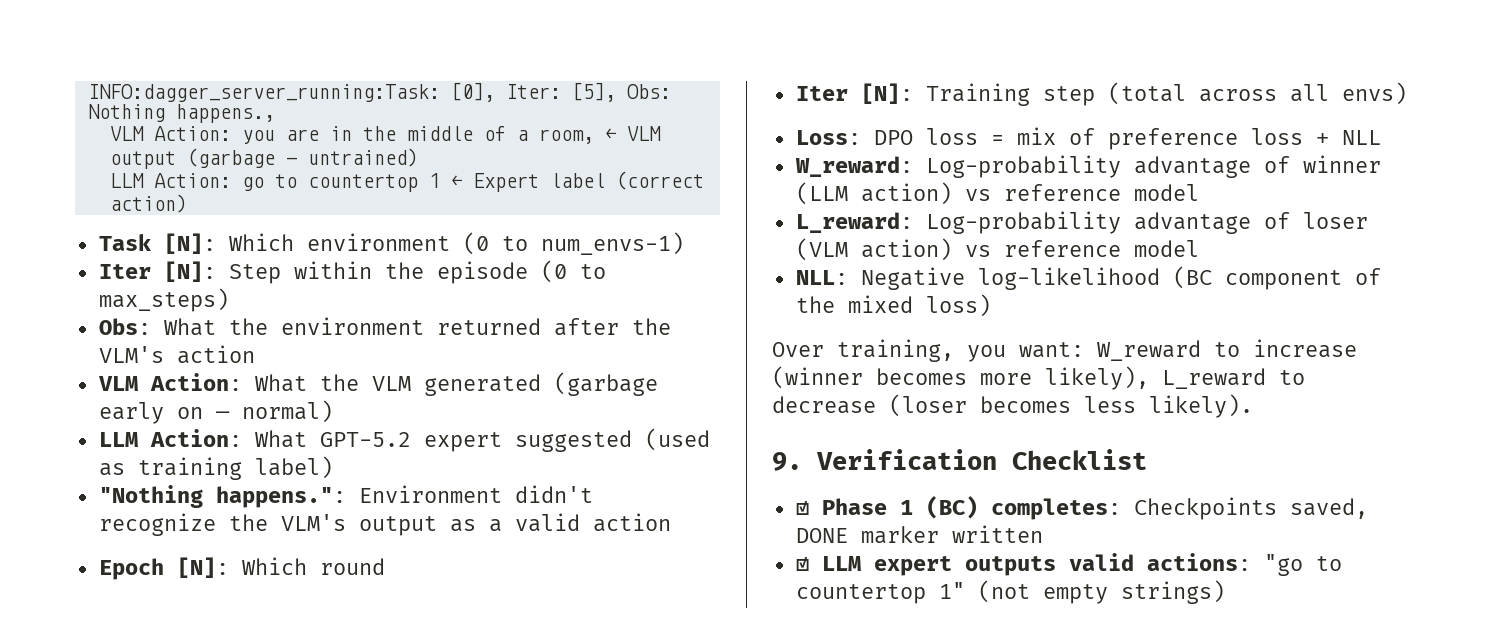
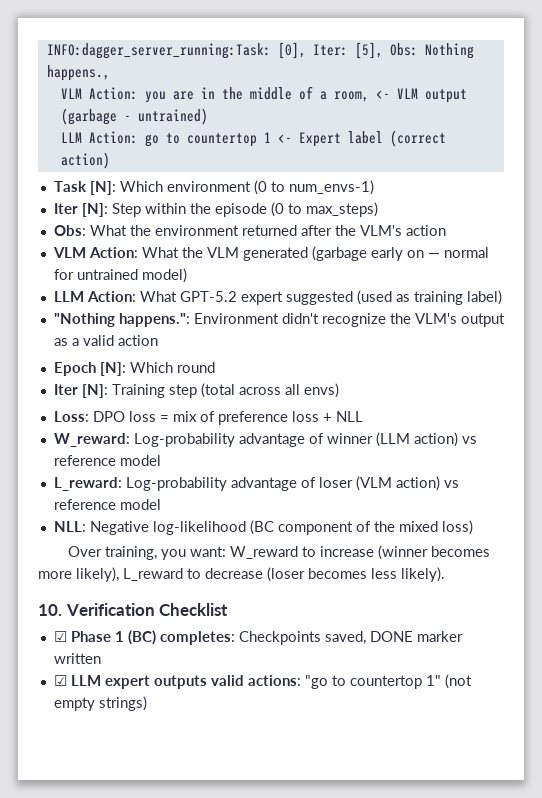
- VLM Action: you are in the middle of a room, ← VLM output (garbage — untrained)
+ VLM Action: you are in the middle of a room, <- VLM output (garbage - untrained)
- LLM Action: go to countertop 1 ← Expert label (correct action)
+ LLM Action: go to countertop 1 <- Expert label (correct action)
- VLM Action: What the VLM generated (garbage early on — normal)
+ VLM Action: What the VLM generated (garbage early on — normal for untrained model)
- 9. Verification Checklist
+ 10. Verification Checklist

